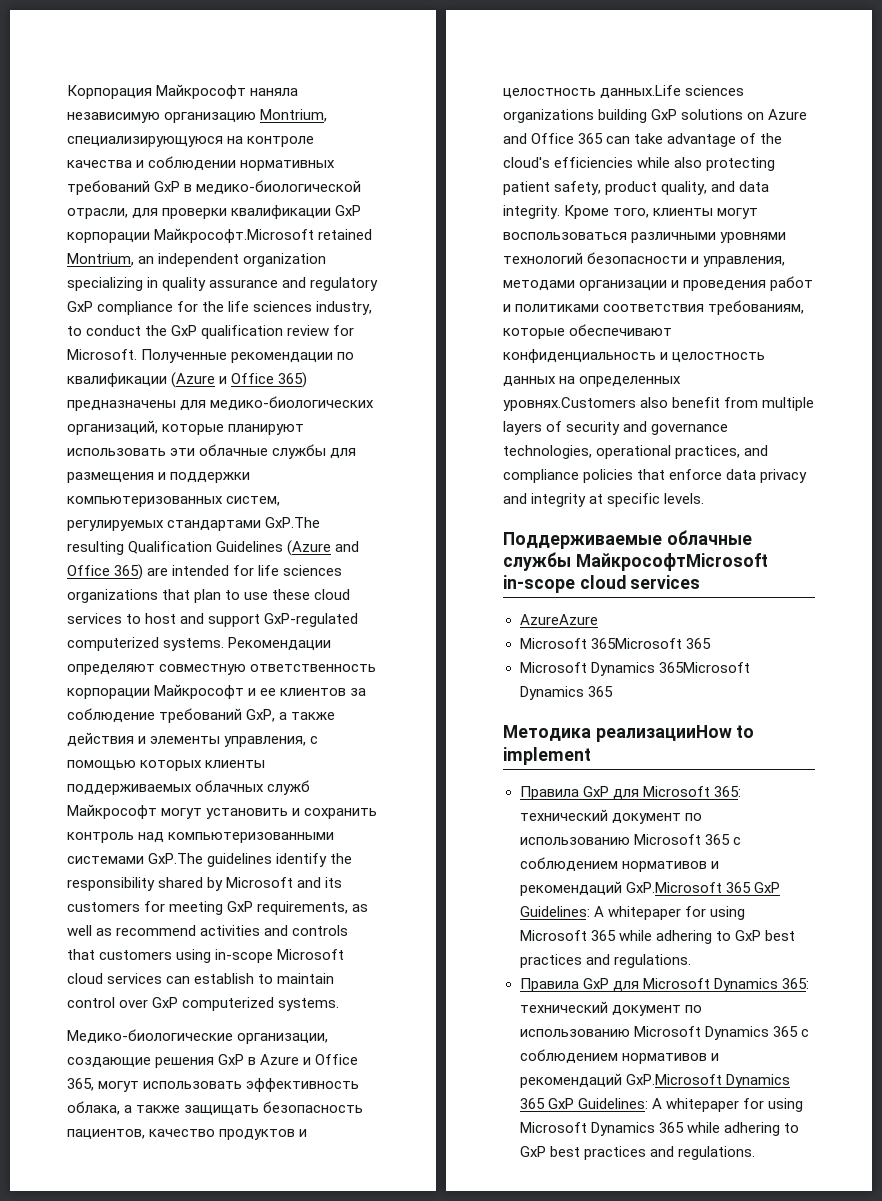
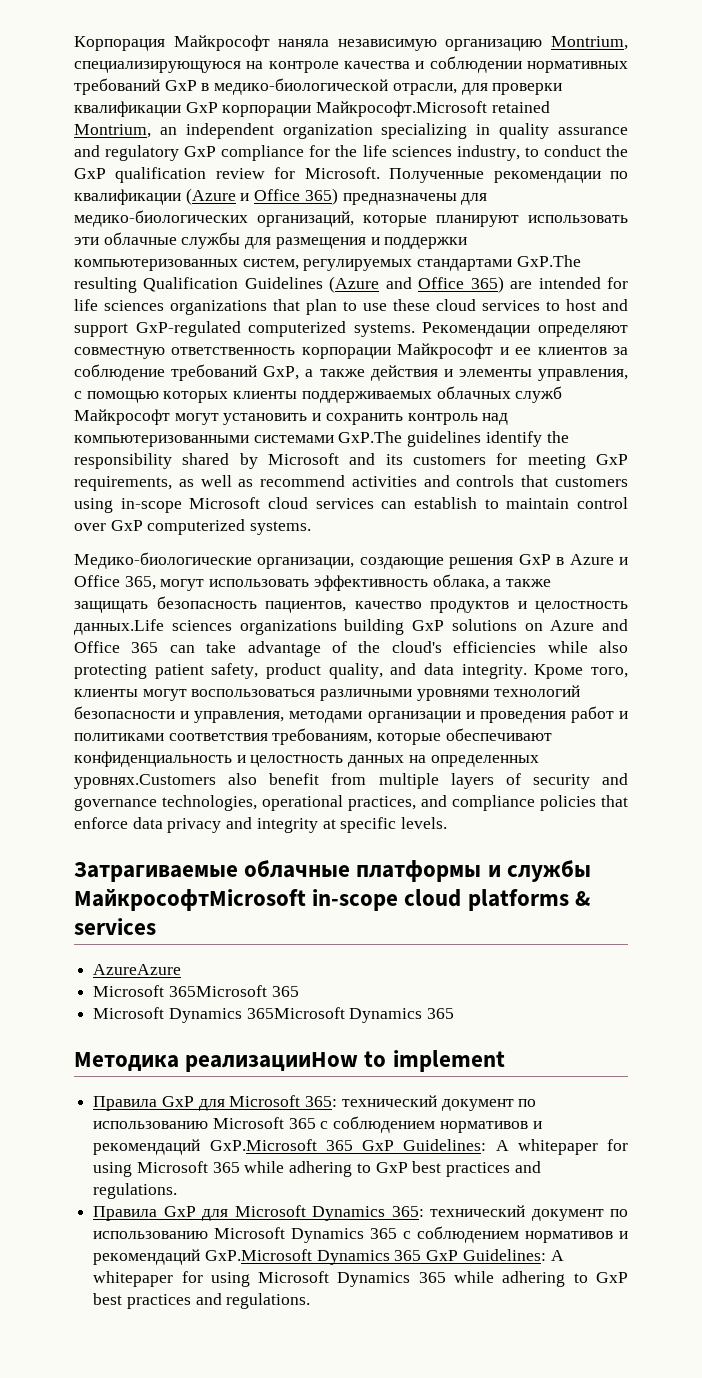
- Поддерживаемые облачные службы МайкрософтMicrosoft in-scope cloud services
+ Затрагиваемые облачные платформы и службы МайкрософтMicrosoft in-scope cloud platforms & services

